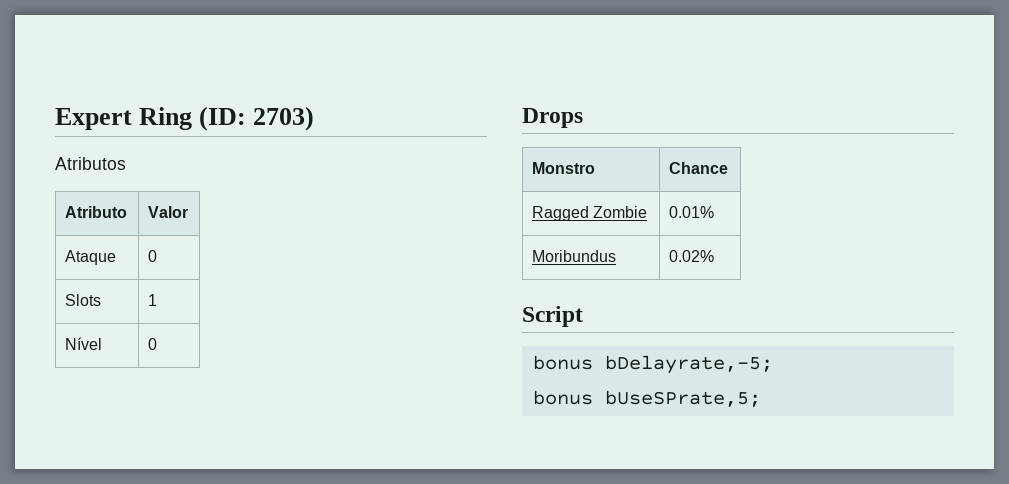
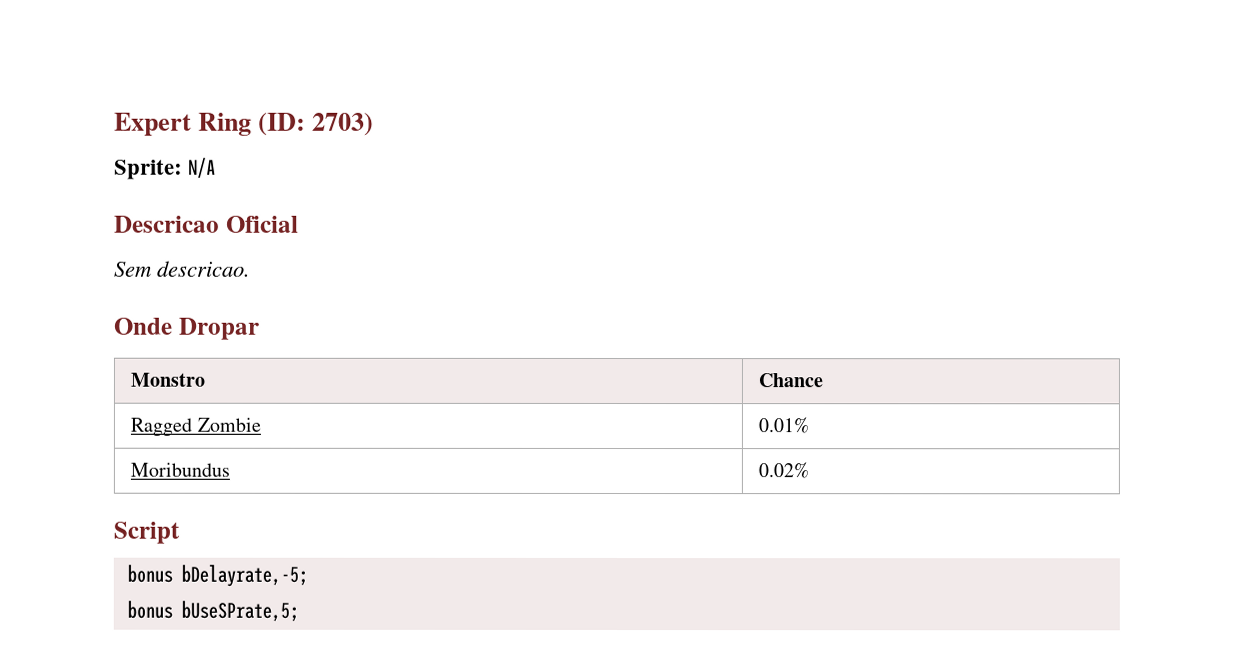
- Atributos
- Atributo | Valor
- Ataque | 0
- Slots | 1
- Nível | 0
- Drops
+ Sprite: N/A
+ Descricao Oficial
+ Sem descricao.
+ Onde Dropar

